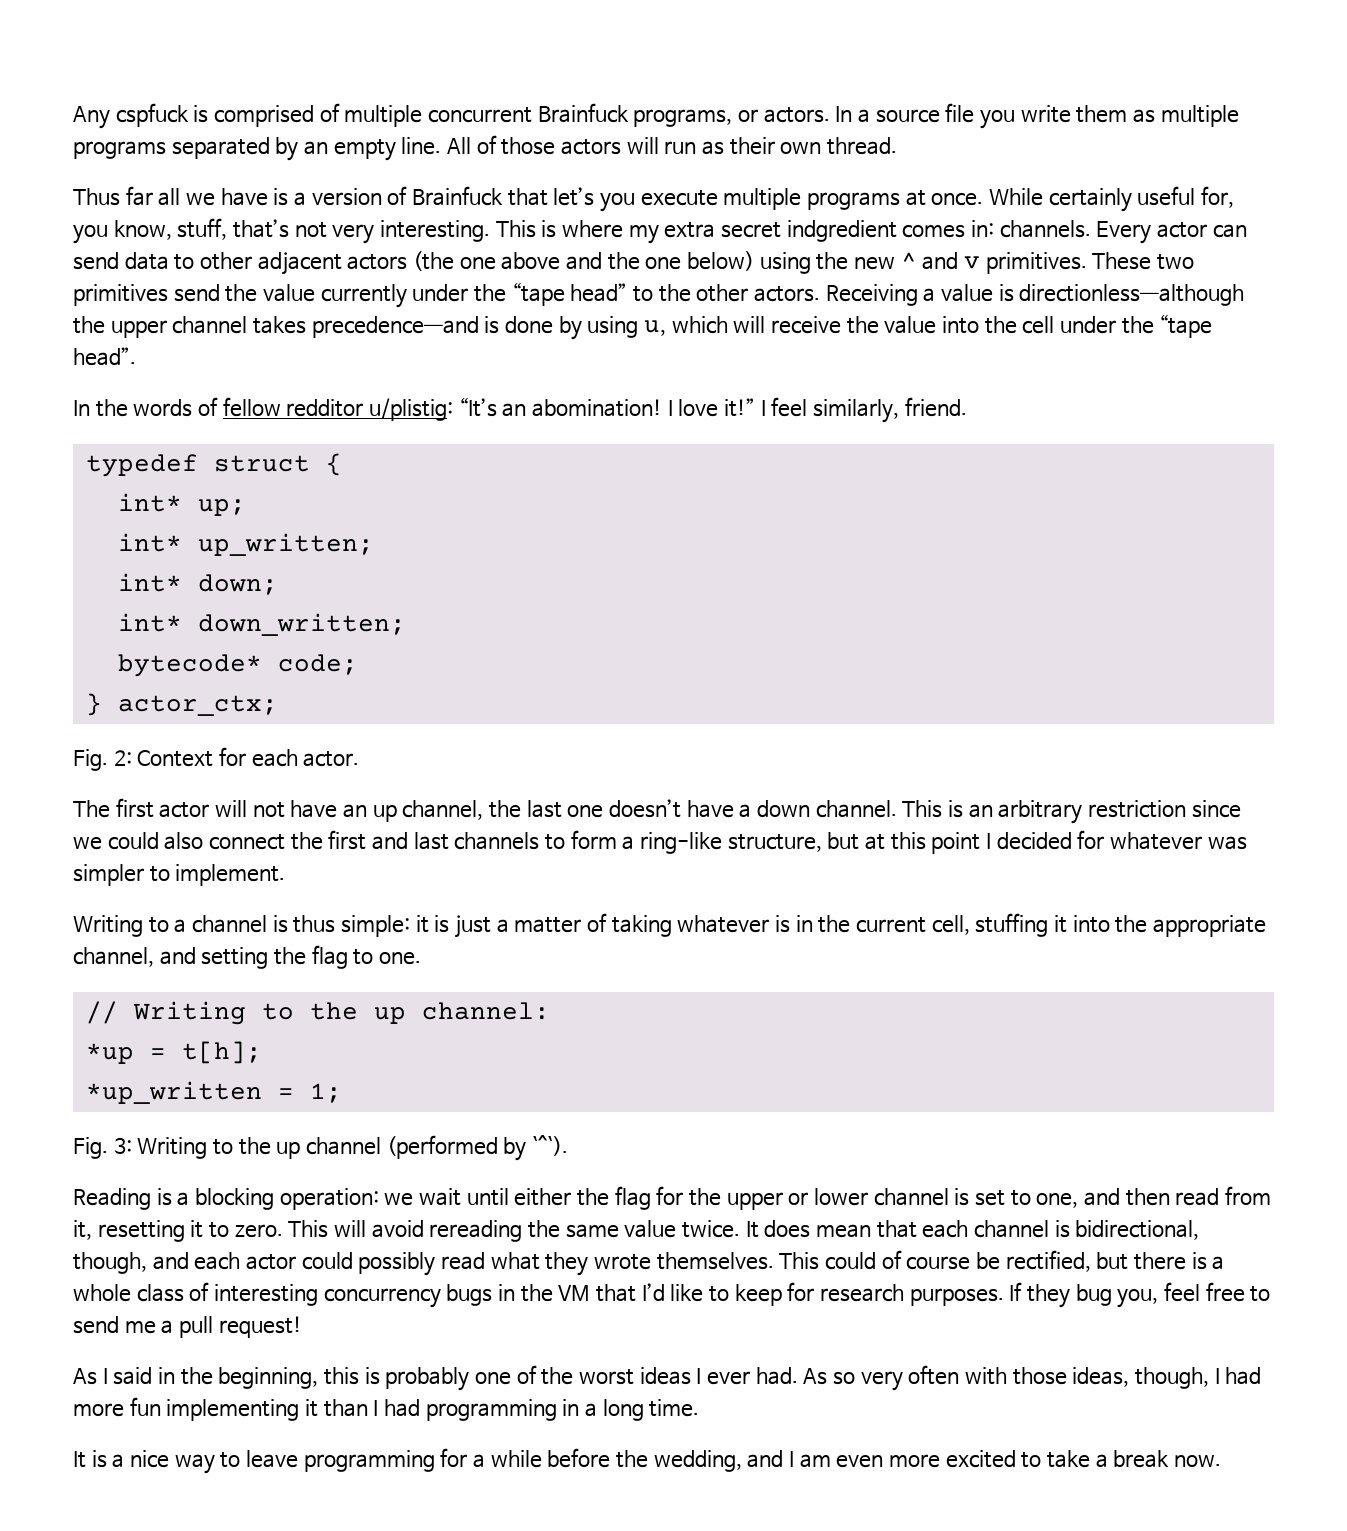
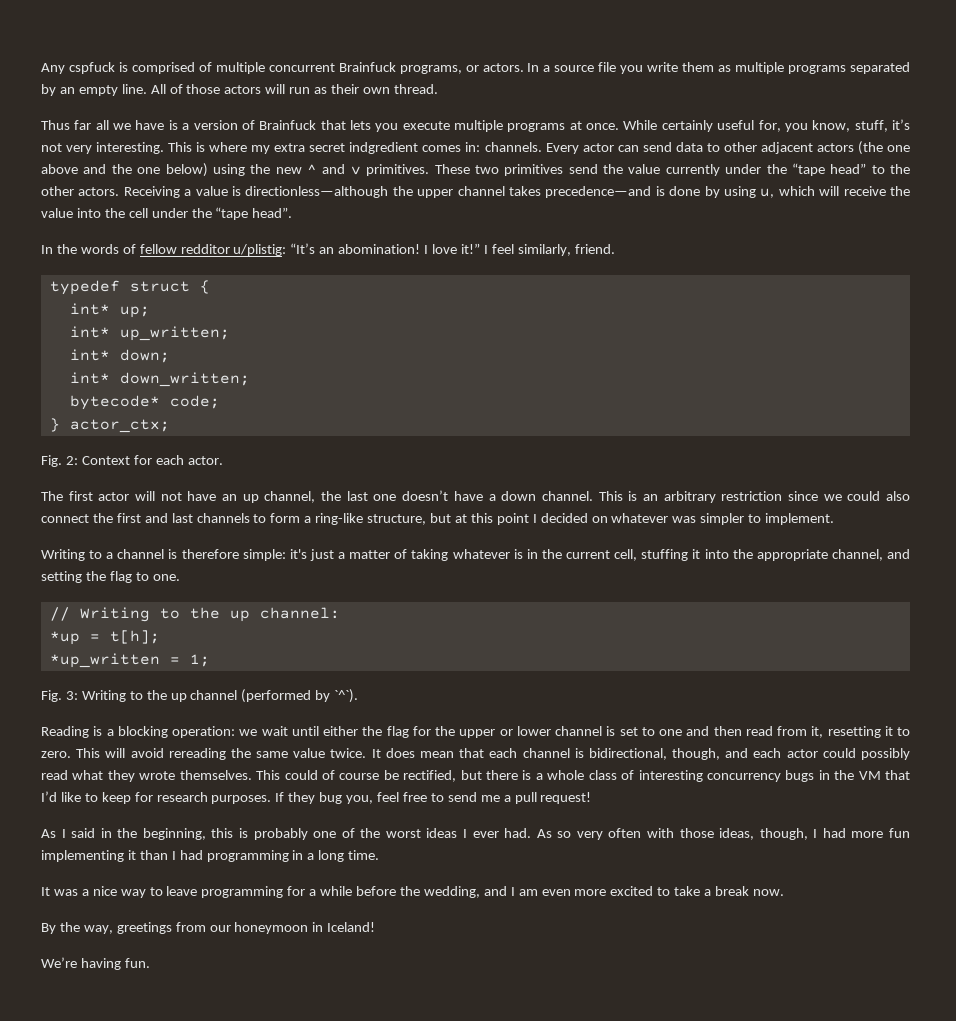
- Thus far all we have is a version of Brainfuck that let’s you execute multiple programs at once.
+ Thus far all we have is a version of Brainfuck that lets you execute multiple programs at once.
- While certainly useful for, you know, stuff, that’s not very interesting.
+ While certainly useful for, you know, stuff, it’s not very interesting.
- This is an arbitrary restriction since we could also connect the first and last channels to form a ring-like structure, but at this point I decided for whatever was simpler to implement.
+ This is an arbitrary restriction since we could also connect the first and last channels to form a ring-like structure, but at this point I decided on whatever was simpler to implement.
- Writing to a channel is thus simple: it is just a matter of taking whatever is in the current cell, stuffing it into the appropriate channel, and setting the flag to one.
+ Writing to a channel is therefore simple: it's just a matter of taking whatever is in the current cell, stuffing it into the appropriate channel, and setting the flag to one.
- Reading is a blocking operation: we wait until either the flag for the upper or lower channel is set to one, and then read from it, resetting it to zero.
+ Reading is a blocking operation: we wait until either the flag for the upper or lower channel is set to one and then read from it, resetting it to zero.
- It is a nice way to leave programming for a while before the wedding, and I am even more excited to take a break now.
+ It was a nice way to leave programming for a while before the wedding, and I am even more excited to take a break now.
+ By the way, greetings from our honeymoon in Iceland!
+ We’re having fun.

